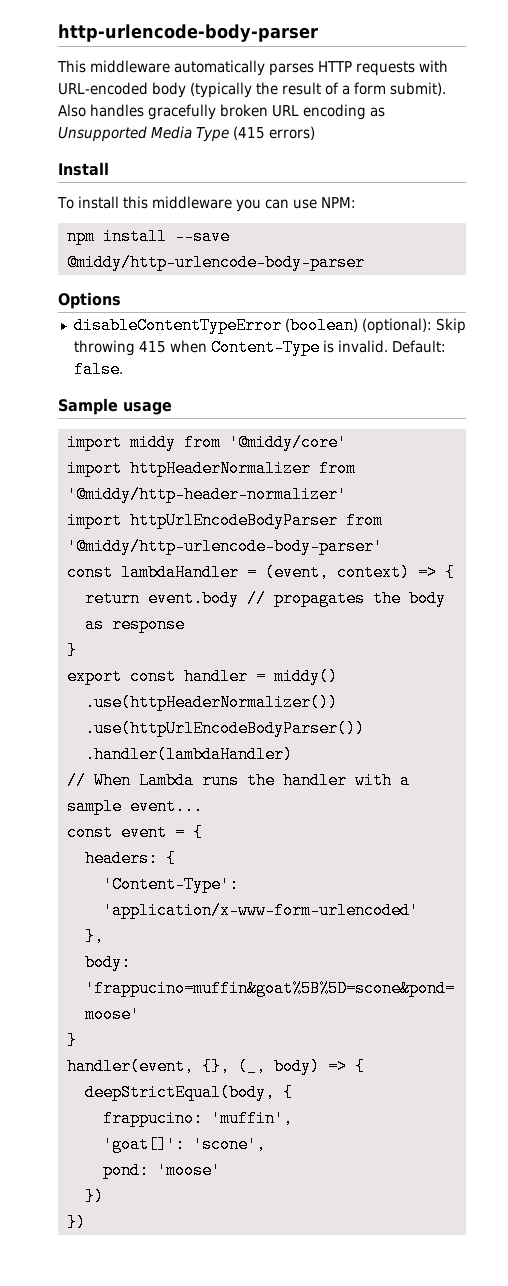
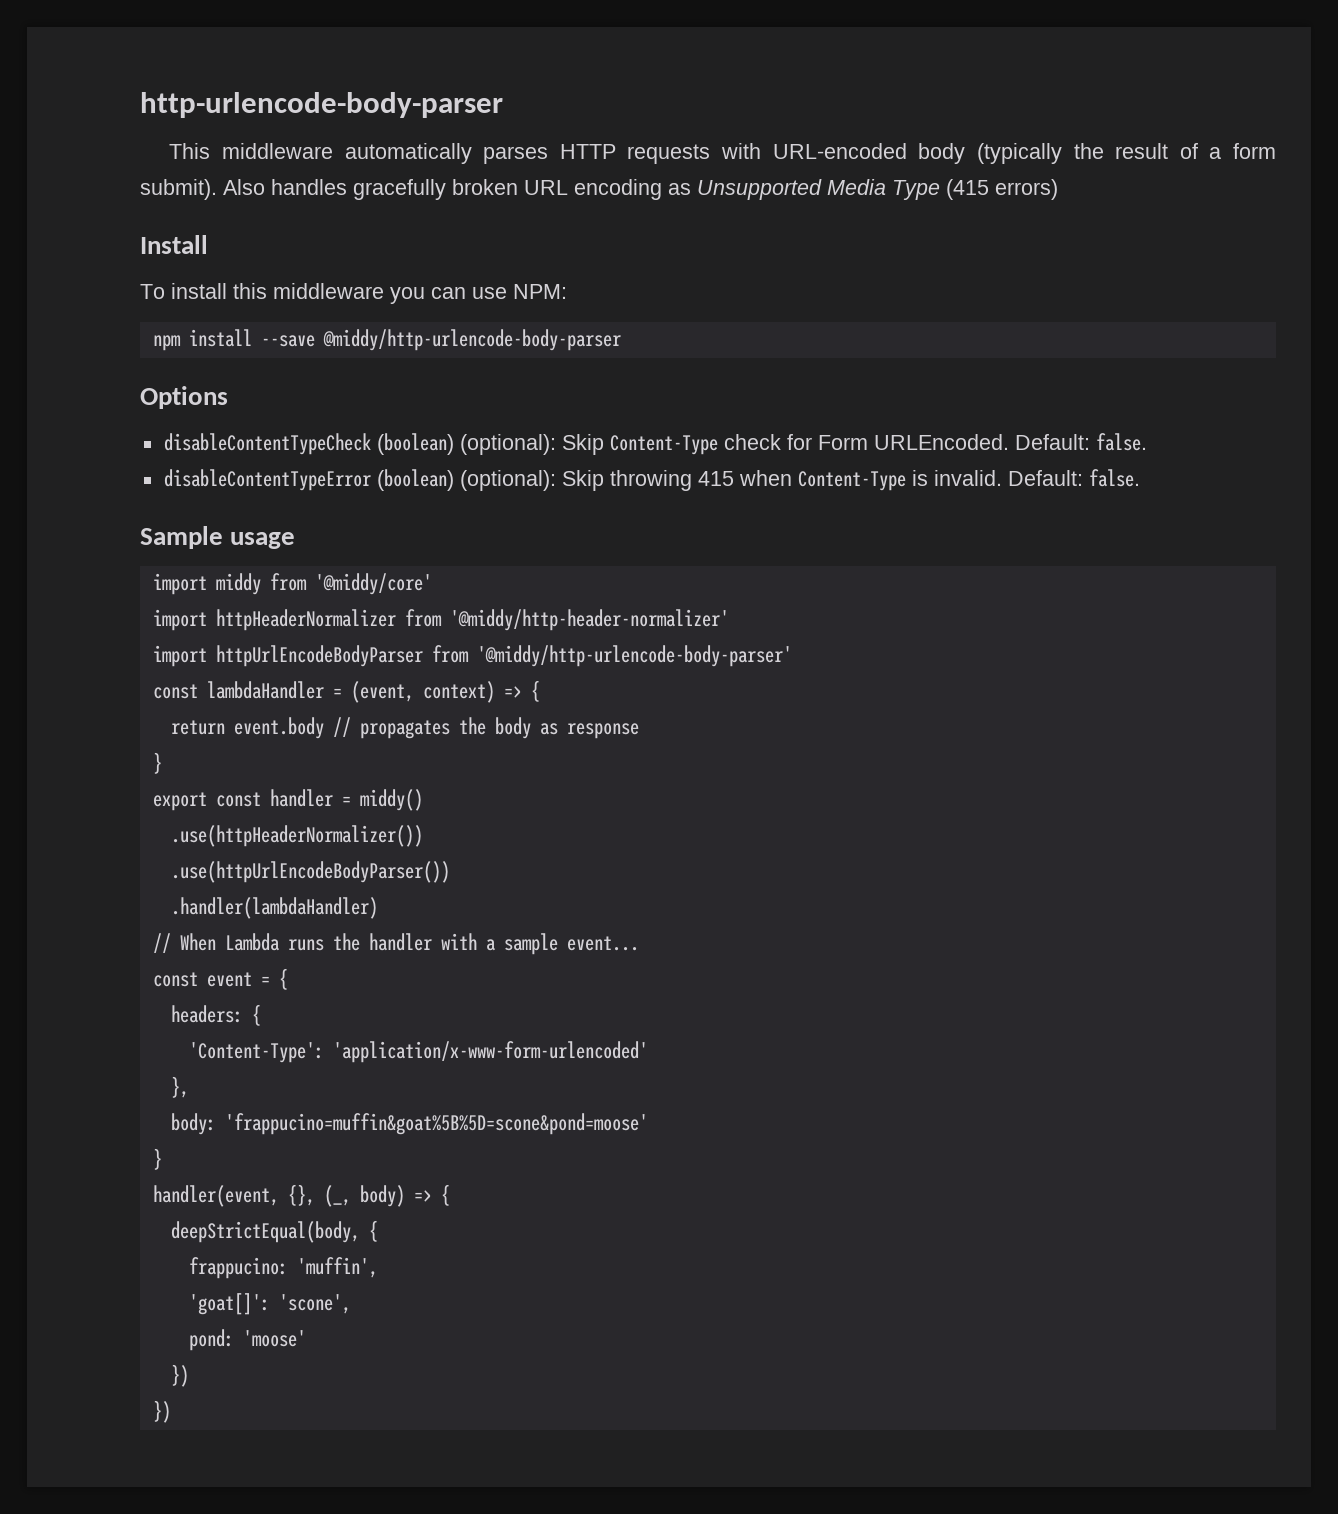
+ disableContentTypeCheck (boolean) (optional): Skip Content-Type check for Form URLEncoded. Default: false.

